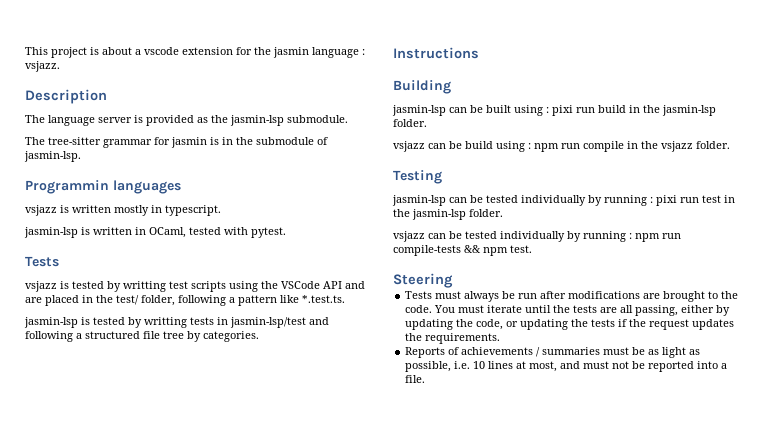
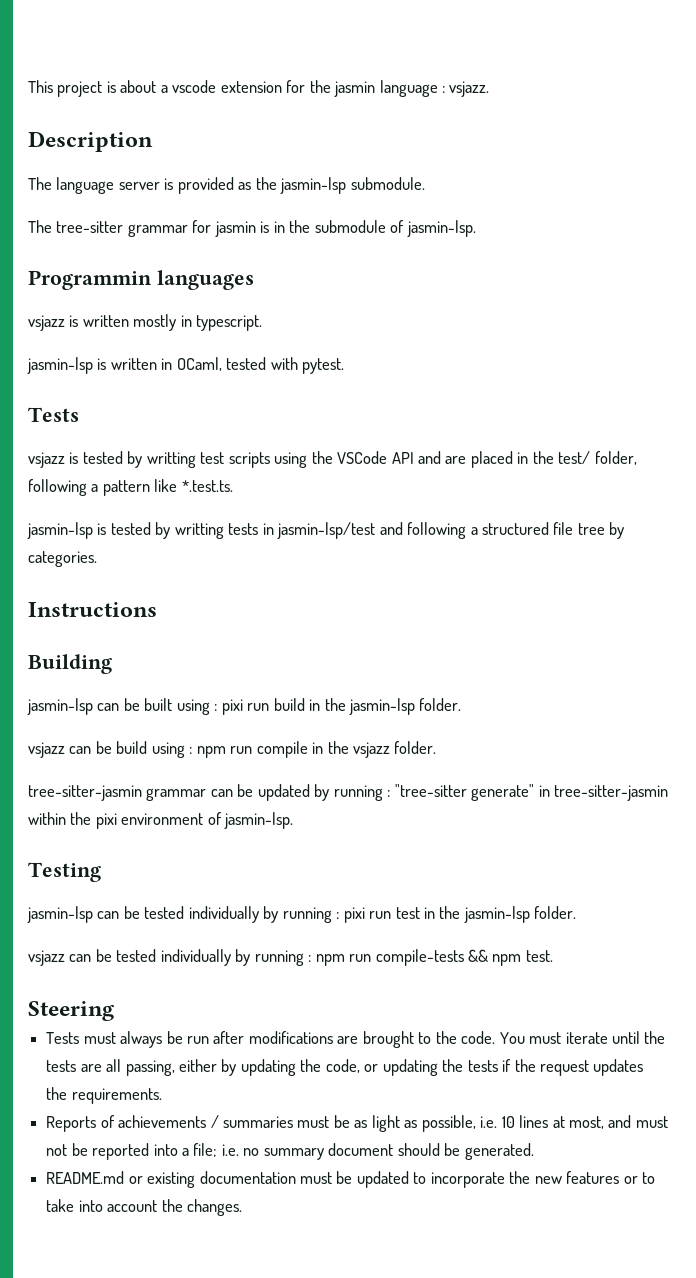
+ tree-sitter-jasmin grammar can be updated by running : "tree-sitter generate" in tree-sitter-jasmin within the pixi environment of jasmin-lsp.
- Reports of achievements / summaries must be as light as possible, i.e. 10 lines at most, and must not be reported into a file.
+ Reports of achievements / summaries must be as light as possible, i.e. 10 lines at most, and must not be reported into a file; i.e. no summary document should be generated.
+ README.md or existing documentation must be updated to incorporate the new features or to take into account the changes.

